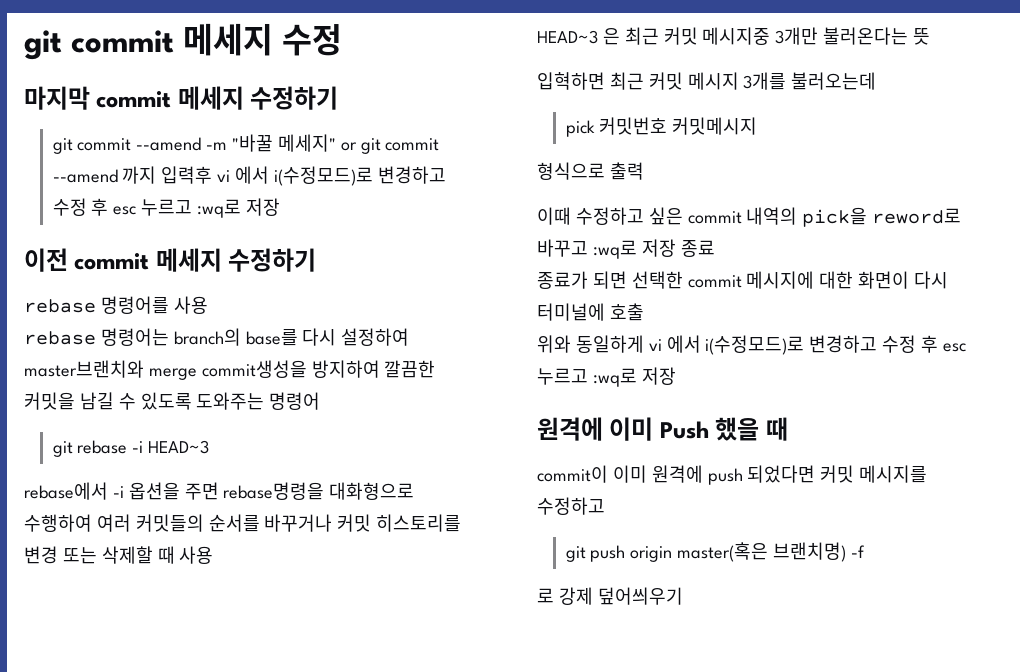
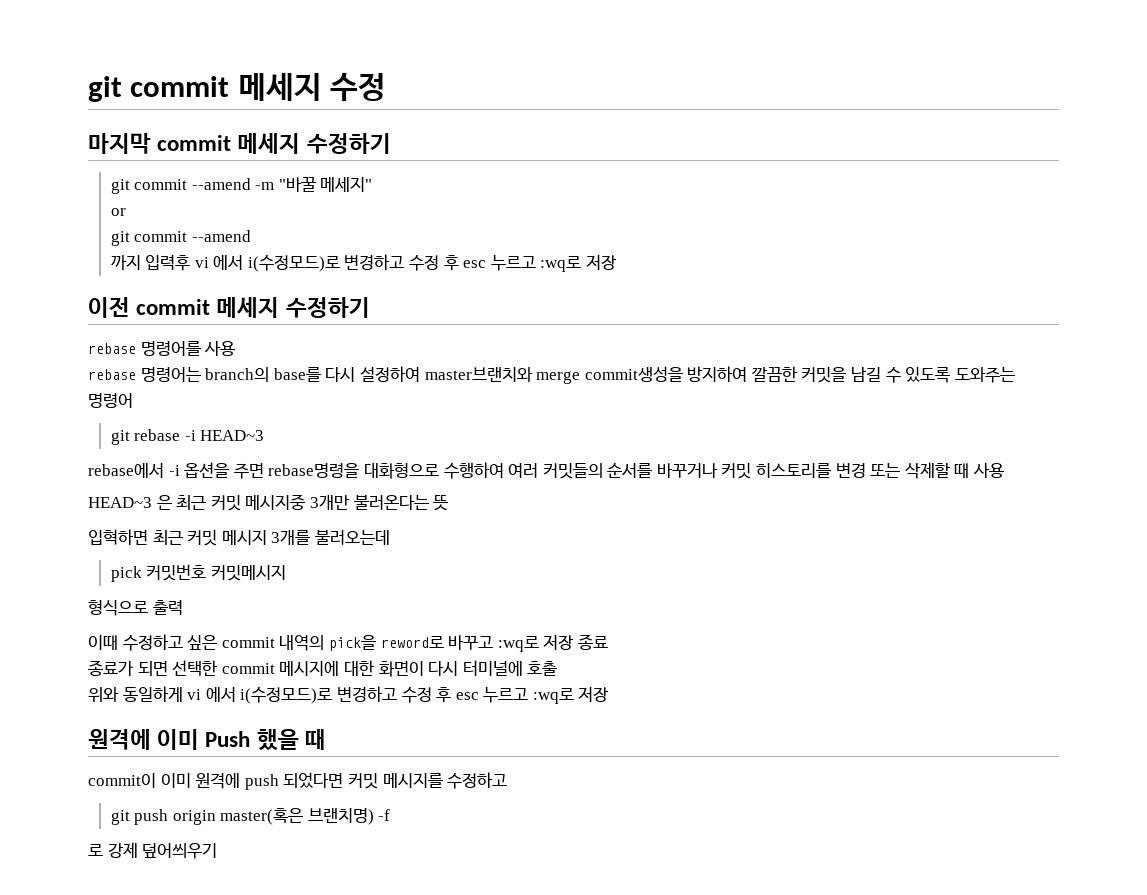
- git commit --amend -m "바꿀 메세지" or git commit --amend 까지 입력후 vi 에서 i(수정모드)로 변경하고 수정 후 esc 누르고 :wq로 저장
+ git commit --amend -m "바꿀 메세지"
+ or
+ git commit --amend
+ 까지 입력후 vi 에서 i(수정모드)로 변경하고 수정 후 esc 누르고 :wq로 저장

